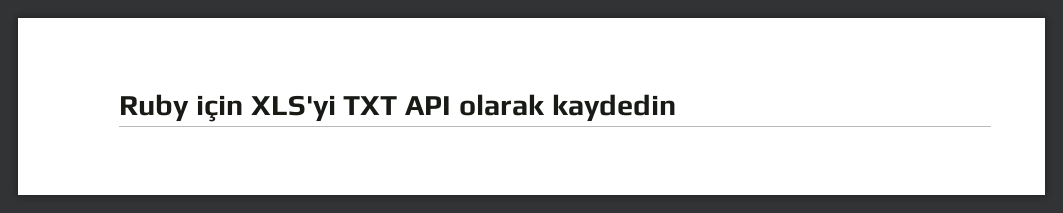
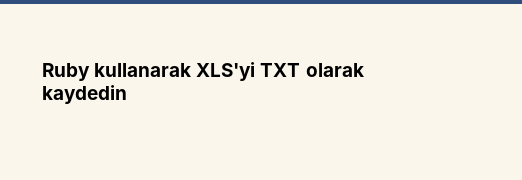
- Ruby için XLS'yi TXT API olarak kaydedin
+ Ruby kullanarak XLS'yi TXT olarak kaydedin

